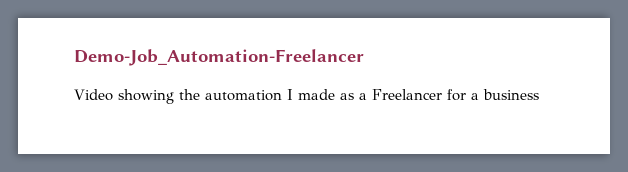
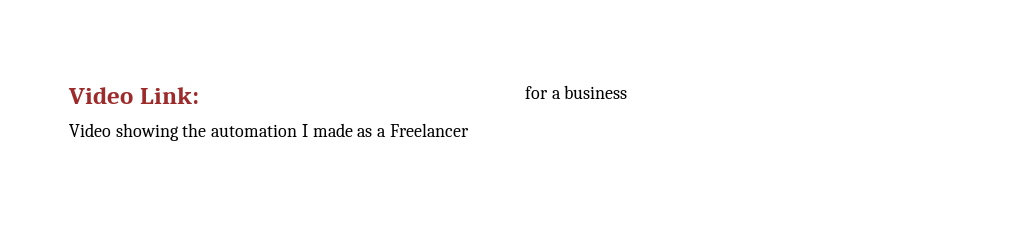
- Demo-Job_Automation-Freelancer
+ Video Link:

